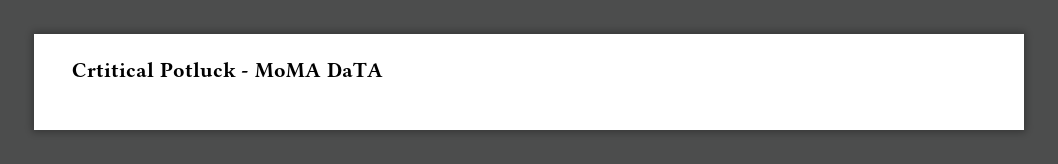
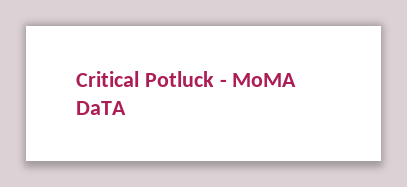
- Crtitical Potluck - MoMA DaTA
+ Critical Potluck - MoMA DaTA

